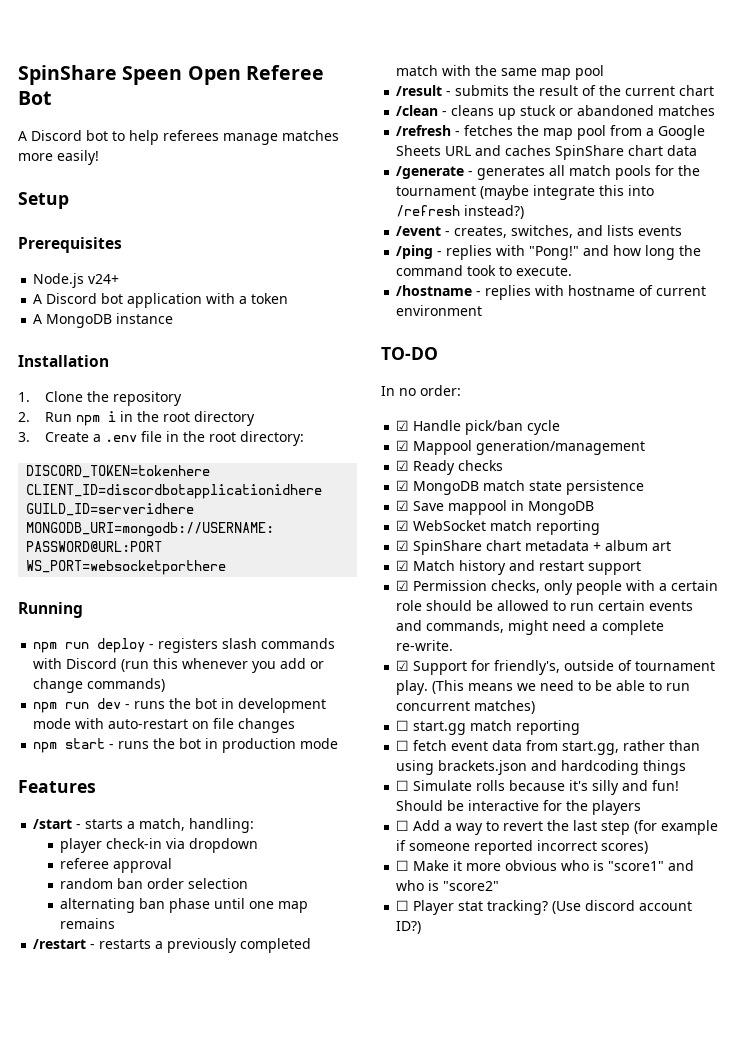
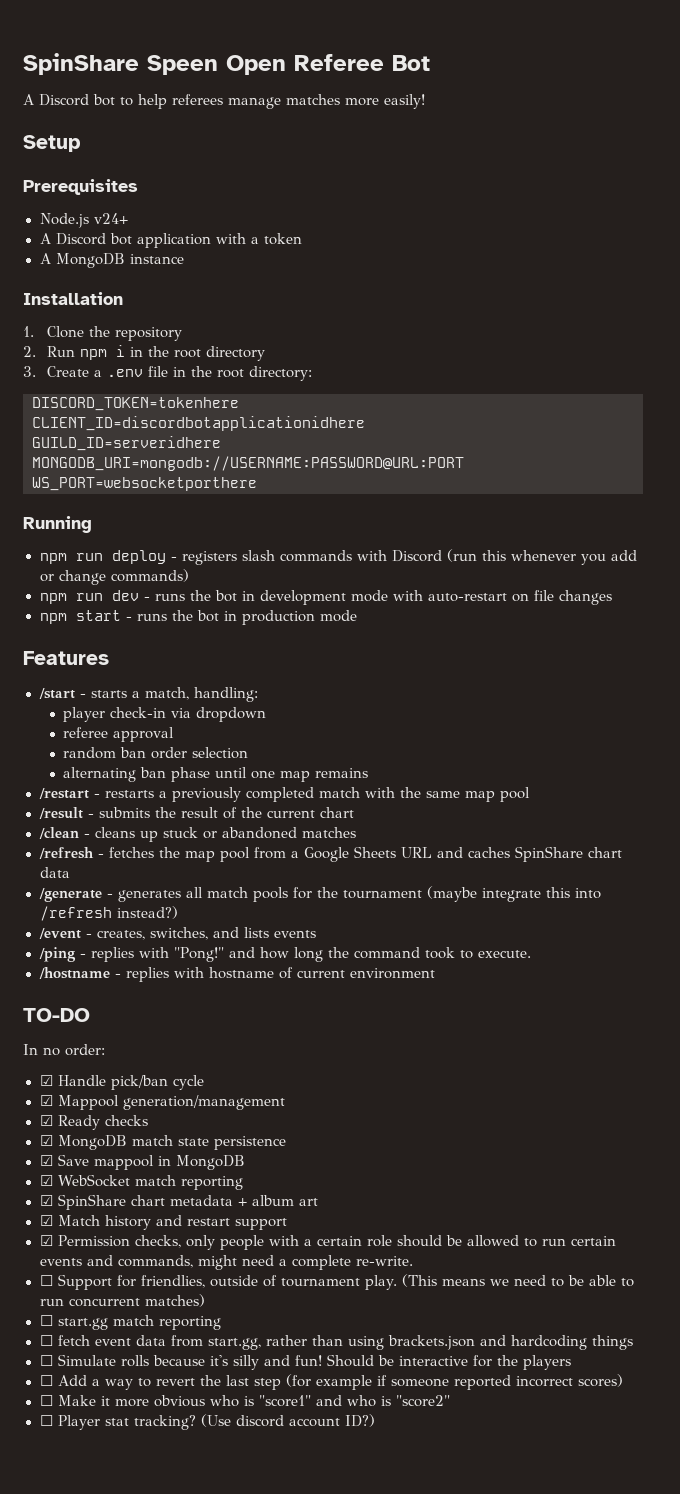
- ☑ Support for friendly's, outside of tournament play.
+ ☐ Support for friendlies, outside of tournament play.

